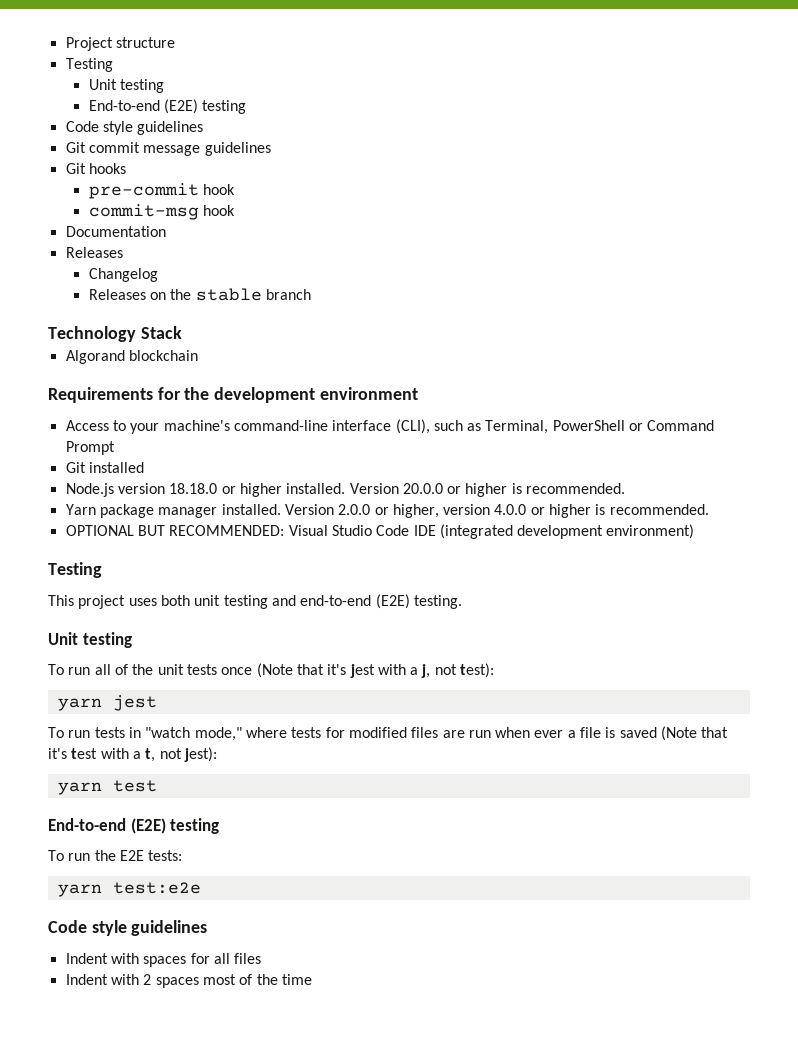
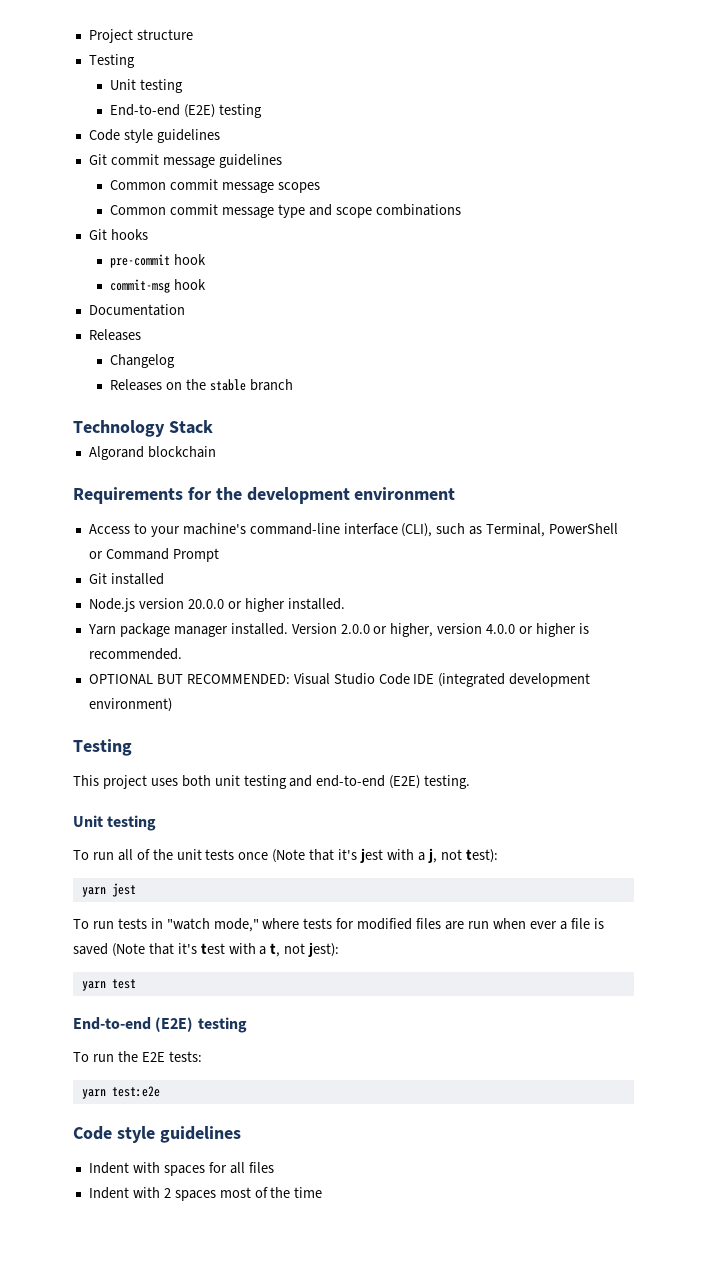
+ Common commit message scopes
+ Common commit message type and scope combinations
- Node.js version 18.18.0 or higher installed. Version 20.0.0 or higher is recommended.
+ Node.js version 20.0.0 or higher installed.

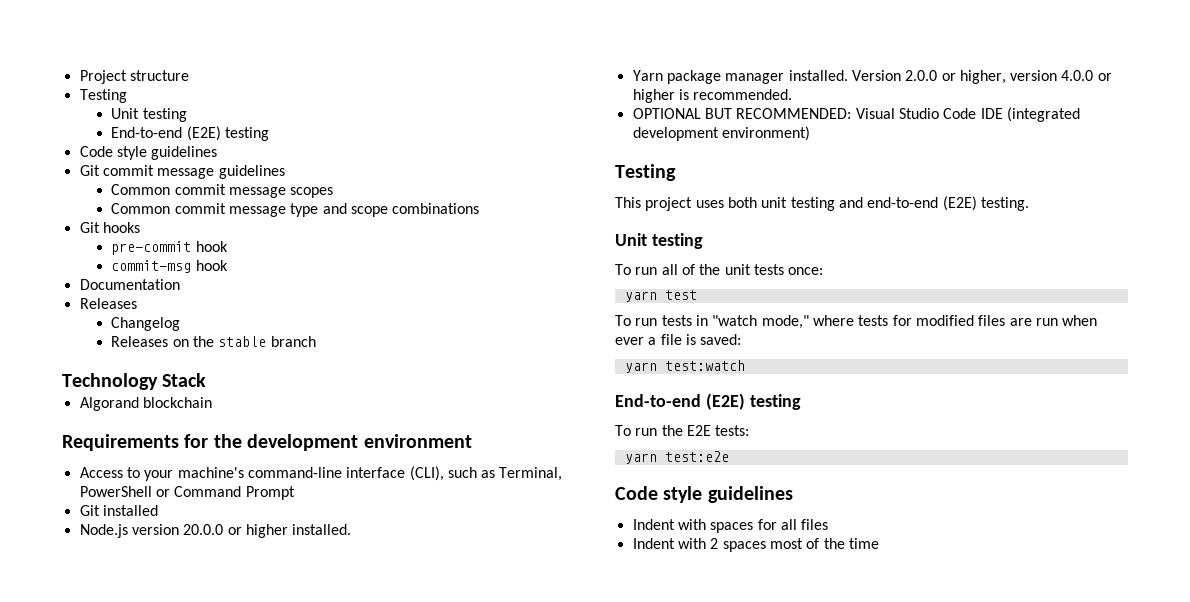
- To run all of the unit tests once (Note that it's jest with a j, not test):
- yarn jest
+ To run all of the unit tests once:
+ yarn test
- To run tests in "watch mode," where tests for modified files are run when ever a file is saved (Note that it's test with a t, not jest):
- yarn test
+ To run tests in "watch mode," where tests for modified files are run when ever a file is saved:
+ yarn test:watch

